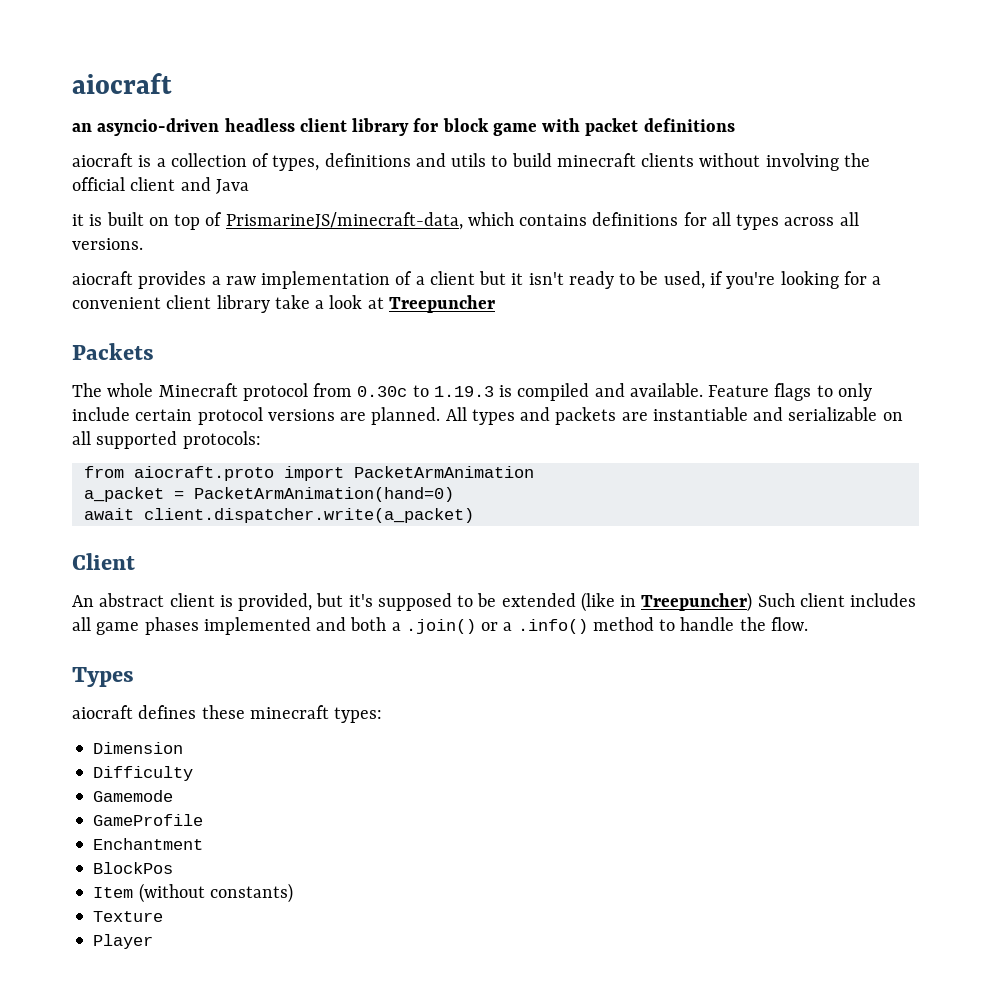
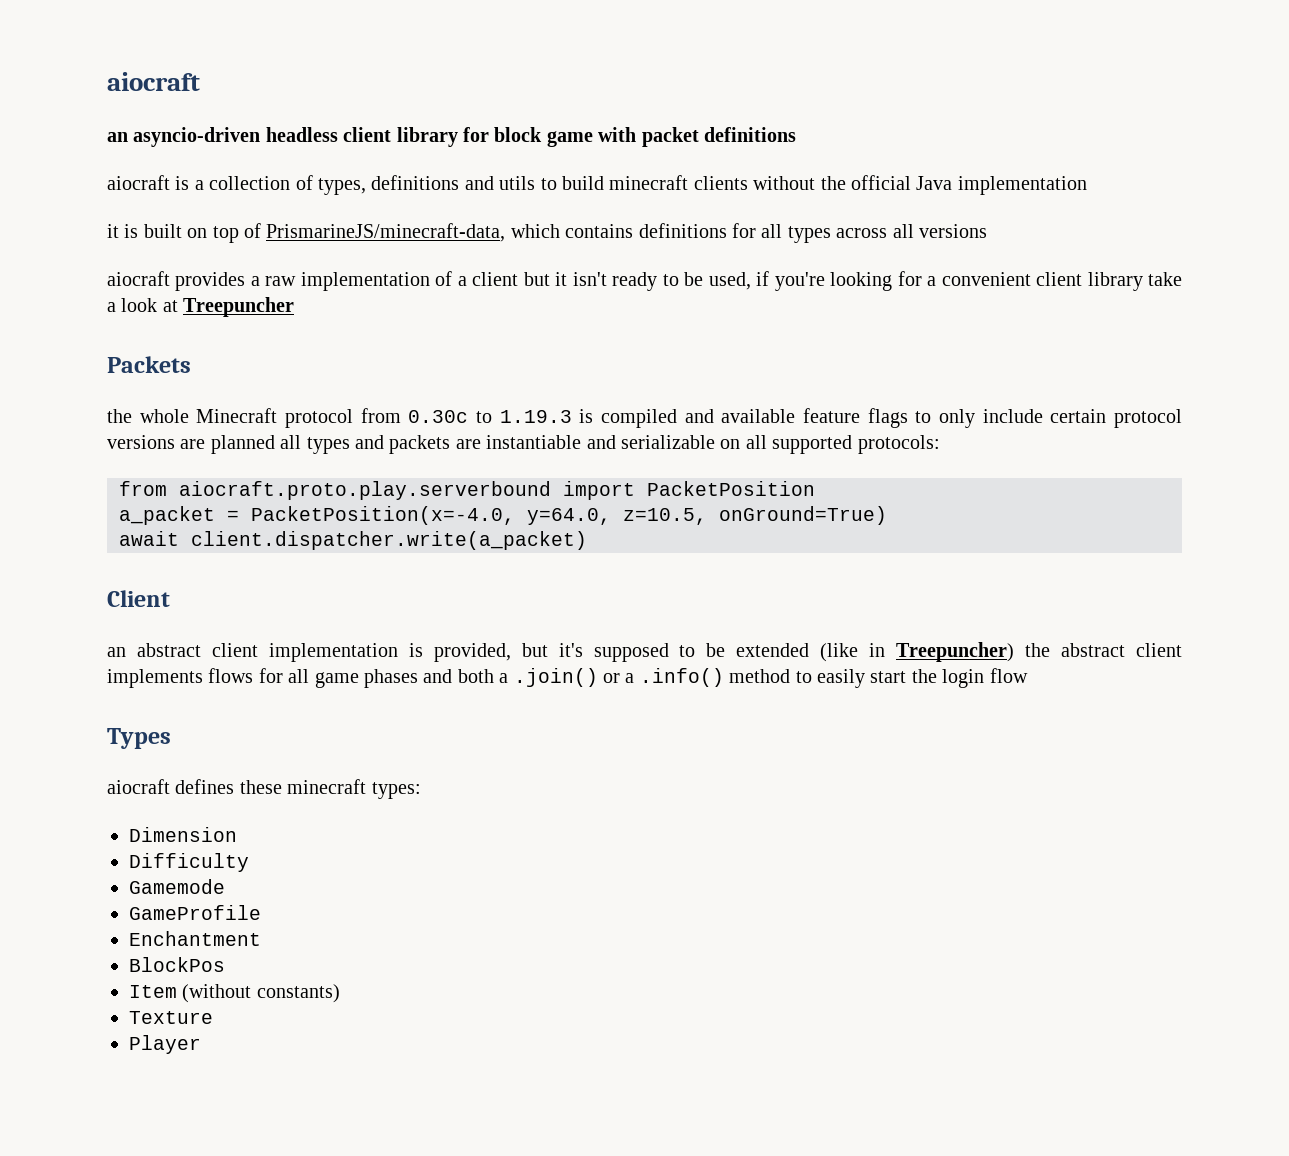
- aiocraft is a collection of types, definitions and utils to build minecraft clients without involving the official client and Java
+ aiocraft is a collection of types, definitions and utils to build minecraft clients without the official Java implementation
- it is built on top of PrismarineJS/minecraft-data, which contains definitions for all types across all versions.
+ it is built on top of PrismarineJS/minecraft-data, which contains definitions for all types across all versions
- The whole Minecraft protocol from 0.30c to 1.19.3 is compiled and available. Feature flags to only include certain protocol versions are planned. All types and packets are instantiable and serializable on all supported protocols:
+ the whole Minecraft protocol from 0.30c to 1.19.3 is compiled and available feature flags to only include certain protocol versions are planned all types and packets are instantiable and serializable on all supported protocols:
- from aiocraft.proto import PacketArmAnimation
+ from aiocraft.proto.play.serverbound import PacketPosition
- a_packet = PacketArmAnimation(hand=0)
+ a_packet = PacketPosition(x=-4.0, y=64.0, z=10.5, onGround=True)
- An abstract client is provided, but it's supposed to be extended (like in Treepuncher) Such client includes all game phases implemented and both a .join() or a .info() method to handle the flow.
+ an abstract client implementation is provided, but it's supposed to be extended (like in Treepuncher) the abstract client implements flows for all game phases and both a .join() or a .info() method to easily start the login flow

